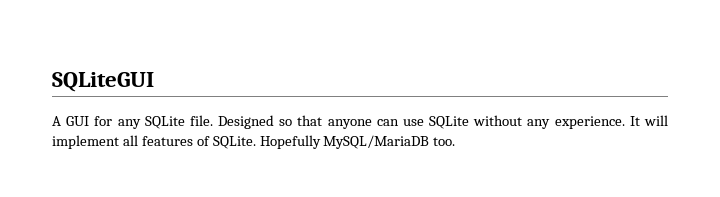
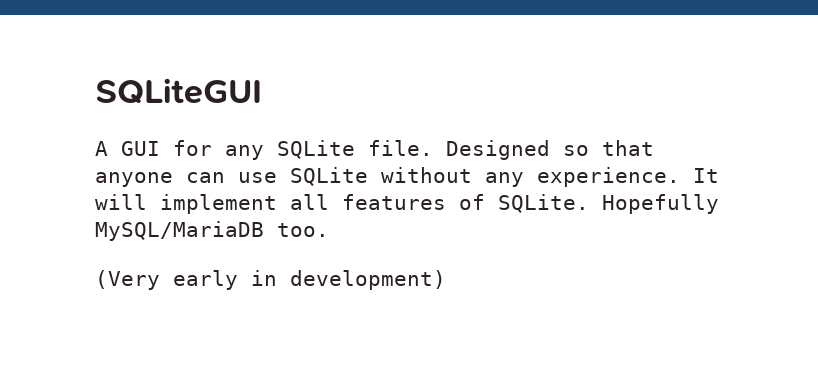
+ (Very early in development)

